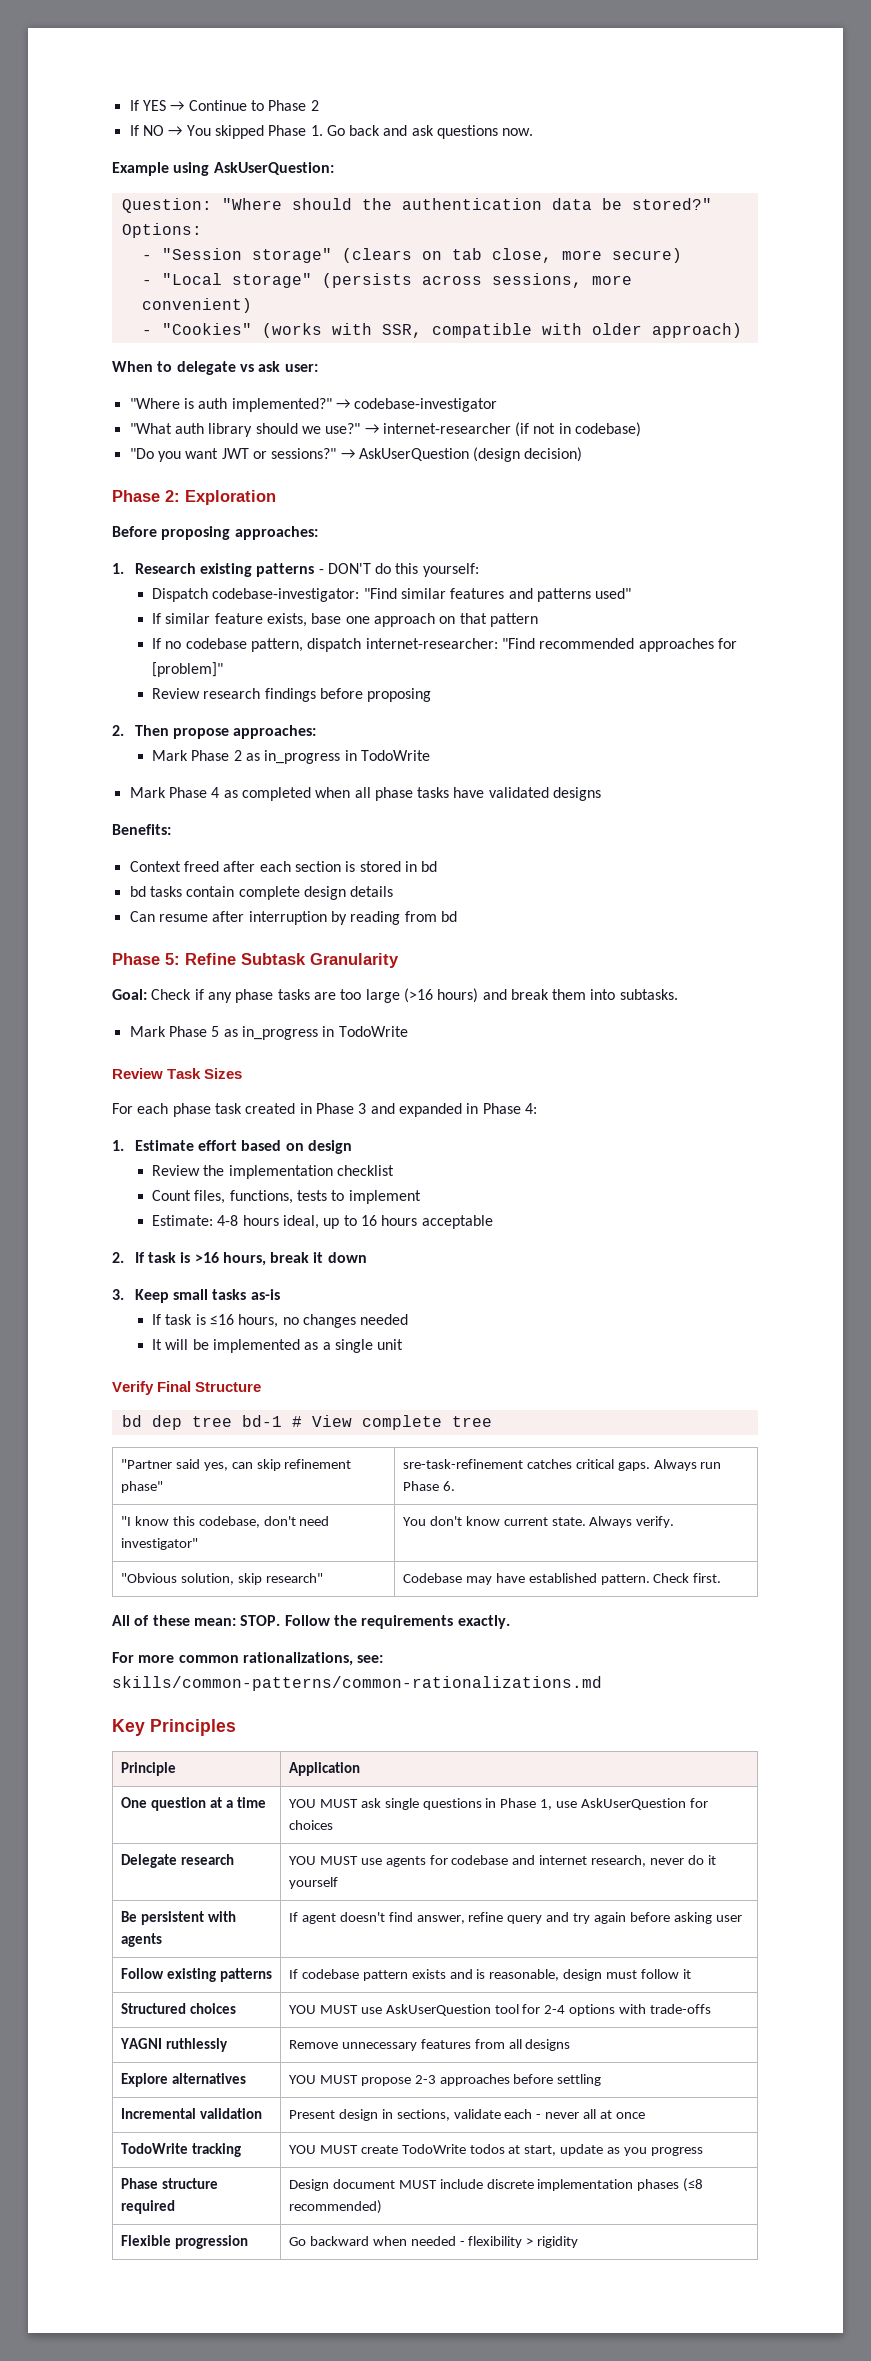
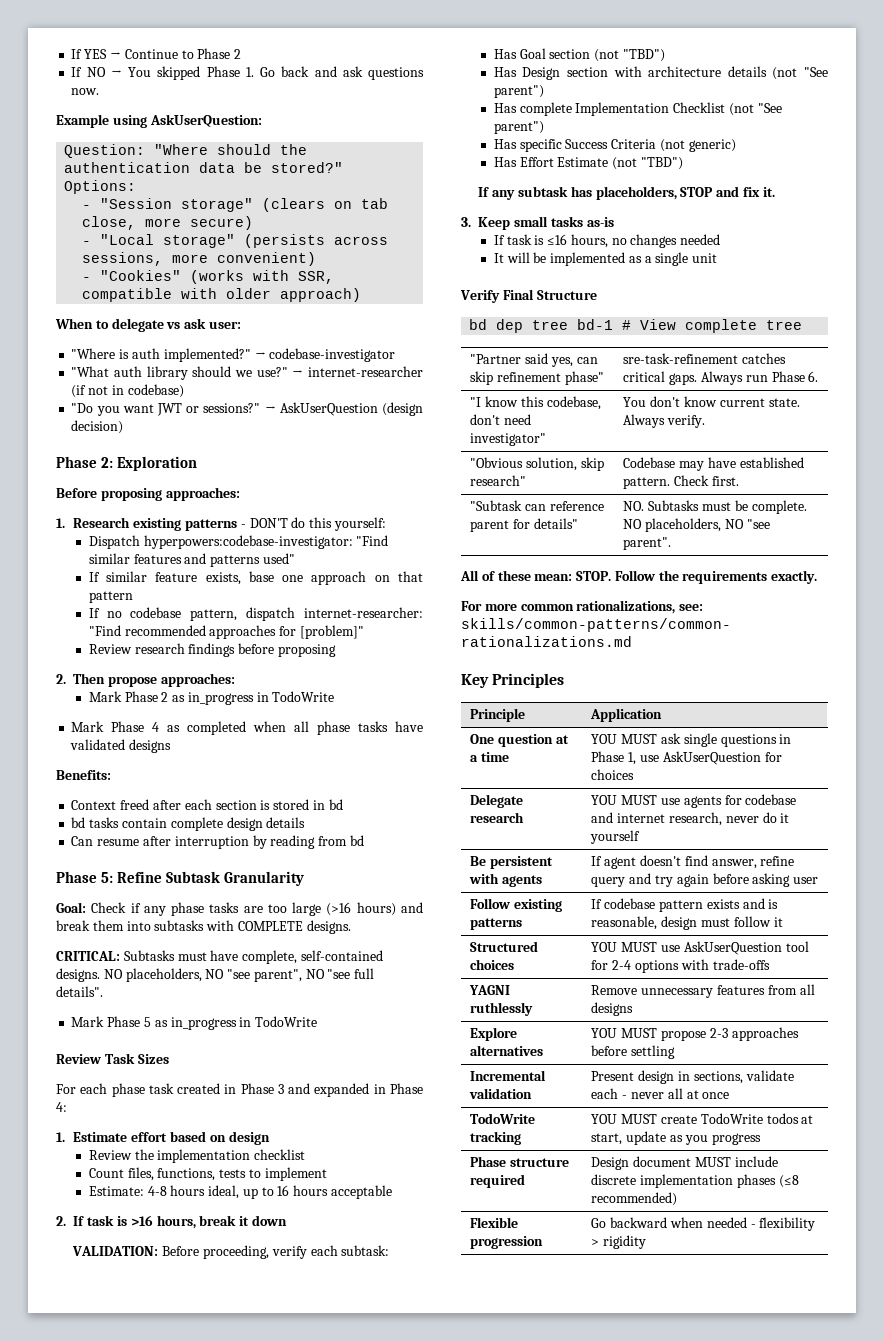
- Dispatch codebase-investigator: "Find similar features and patterns used"
+ Dispatch hyperpowers:codebase-investigator: "Find similar features and patterns used"
- Goal: Check if any phase tasks are too large (>16 hours) and break them into subtasks.
+ Goal: Check if any phase tasks are too large (>16 hours) and break them into subtasks with COMPLETE designs.
+ CRITICAL: Subtasks must have complete, self-contained designs. NO placeholders, NO "see parent", NO "see full details".
+ VALIDATION: Before proceeding, verify each subtask:
+ Has Goal section (not "TBD")
+ Has Design section with architecture details (not "See parent")
+ Has complete Implementation Checklist (not "See parent")
+ Has specific Success Criteria (not generic)
+ Has Effort Estimate (not "TBD")
+ If any subtask has placeholders, STOP and fix it.
+ "Subtask can reference parent for details" | NO. Subtasks must be complete. NO placeholders, NO "see parent".

